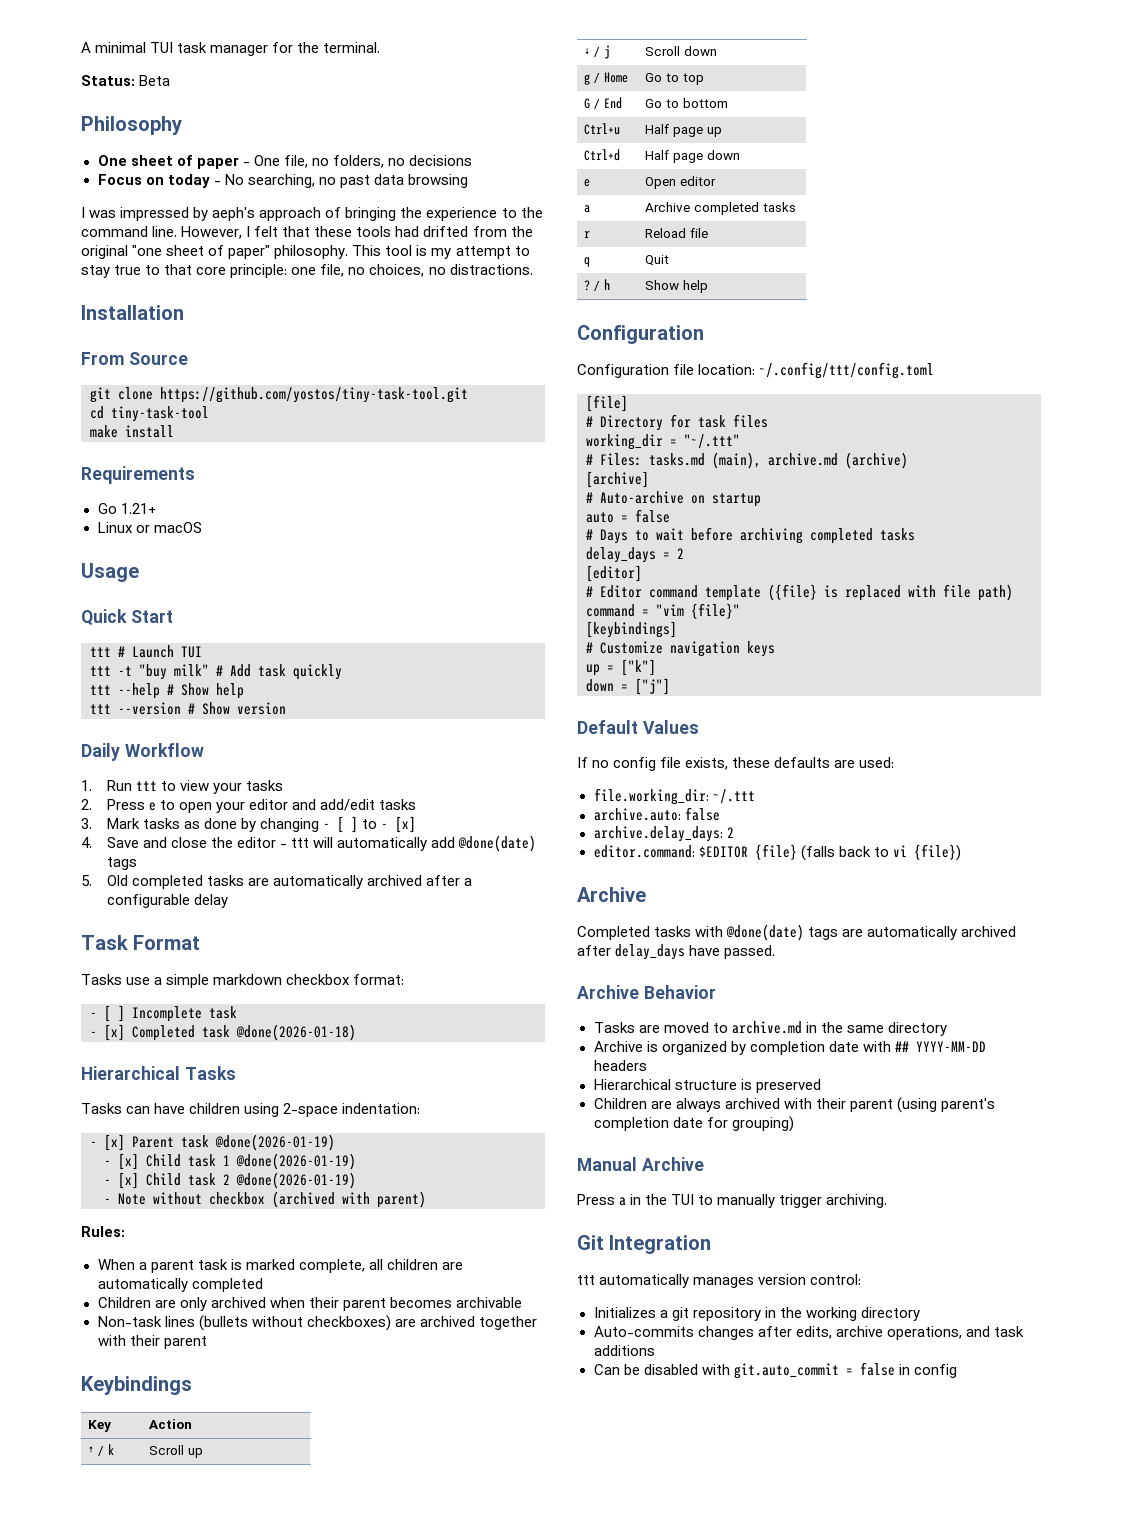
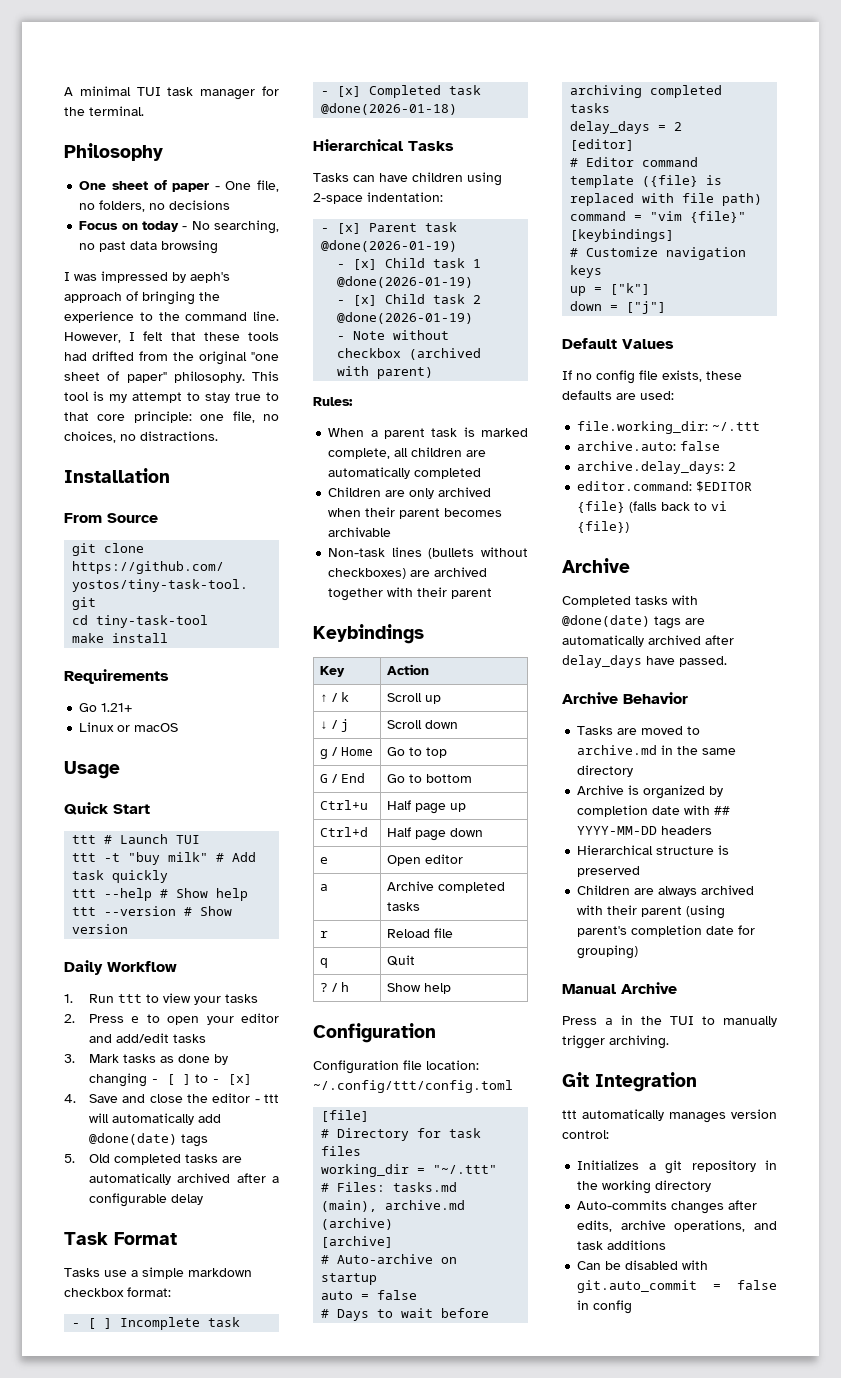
- Status: Beta

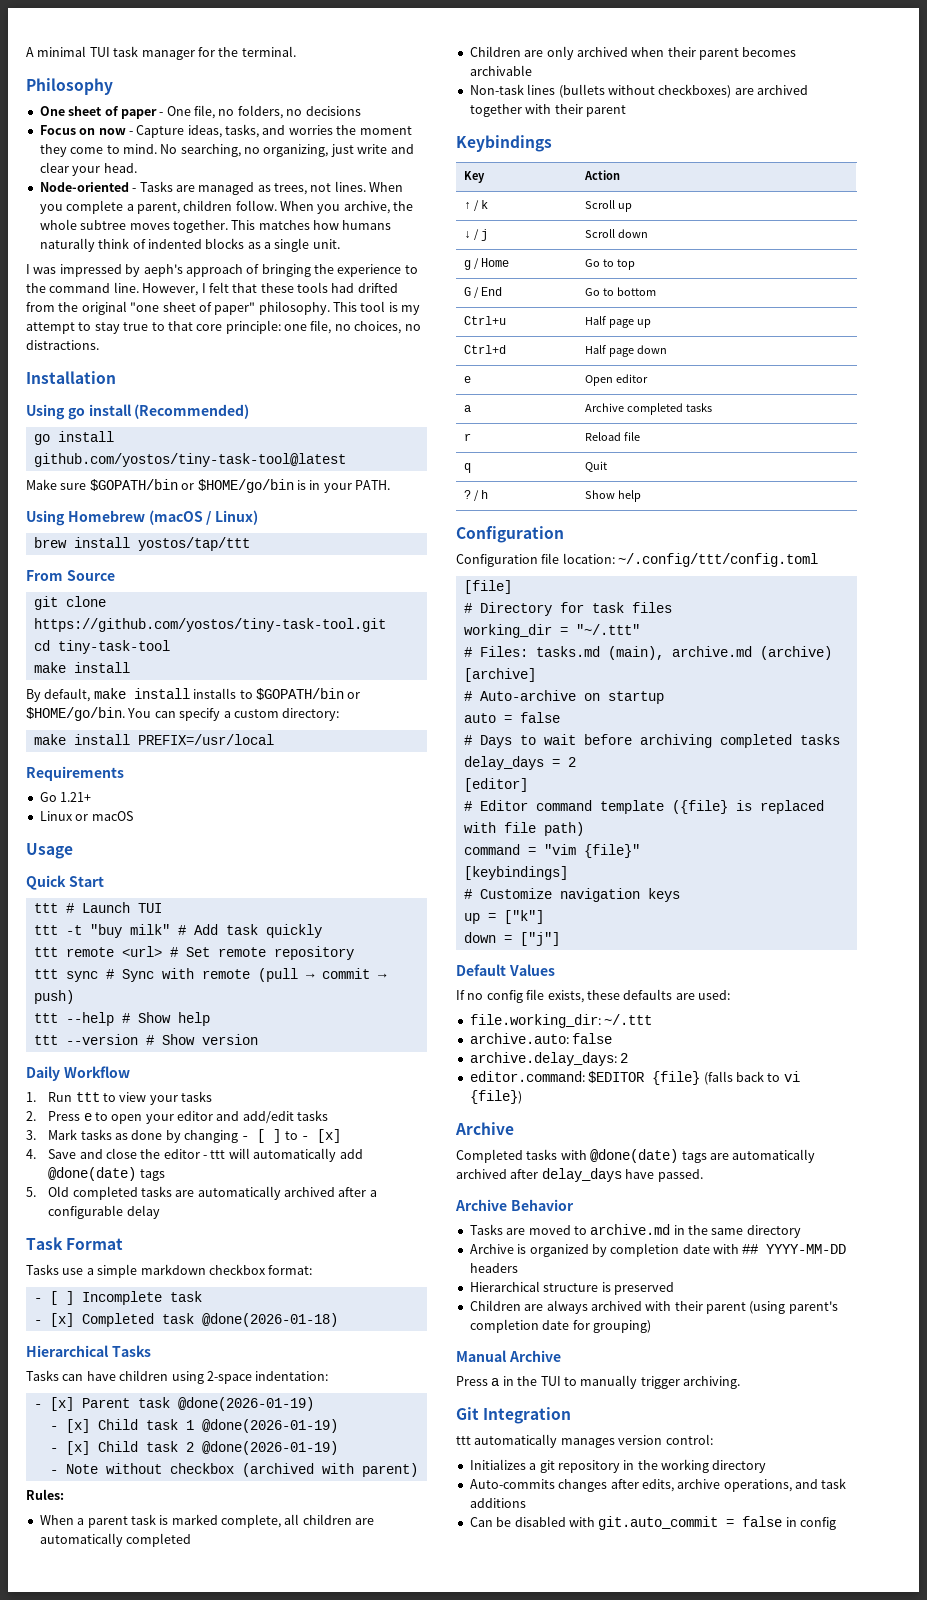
- Focus on today - No searching, no past data browsing
+ Focus on now - Capture ideas, tasks, and worries the moment they come to mind. No searching, no organizing, just write and clear your head.
+ Node-oriented - Tasks are managed as trees, not lines. When you complete a parent, children follow. When you archive, the whole subtree moves together. This matches how humans naturally think of indented blocks as a single unit.
+ Using go install (Recommended)
+ go install github.com/yostos/tiny-task-tool@latest
+ Make sure $GOPATH/bin or $HOME/go/bin is in your PATH.
+ Using Homebrew (macOS / Linux)
+ brew install yostos/tap/ttt
+ By default, make install installs to $GOPATH/bin or $HOME/go/bin. You can specify a custom directory:
+ make install PREFIX=/usr/local
+ ttt remote <url> # Set remote repository
+ ttt sync # Sync with remote (pull → commit → push)

